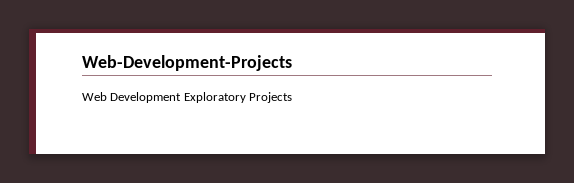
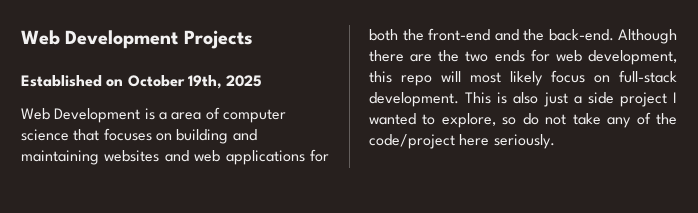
- Web-Development-Projects
- Web Development Exploratory Projects
+ Web Development Projects
+ Established on October 19th, 2025
+ Web Development is a area of computer science that focuses on building and maintaining websites and web applications for both the front-end and the back-end. Although there are the two ends for web development, this repo will most likely focus on full-stack development. This is also just a side project I wanted to explore, so do not take any of the code/project here seriously.

